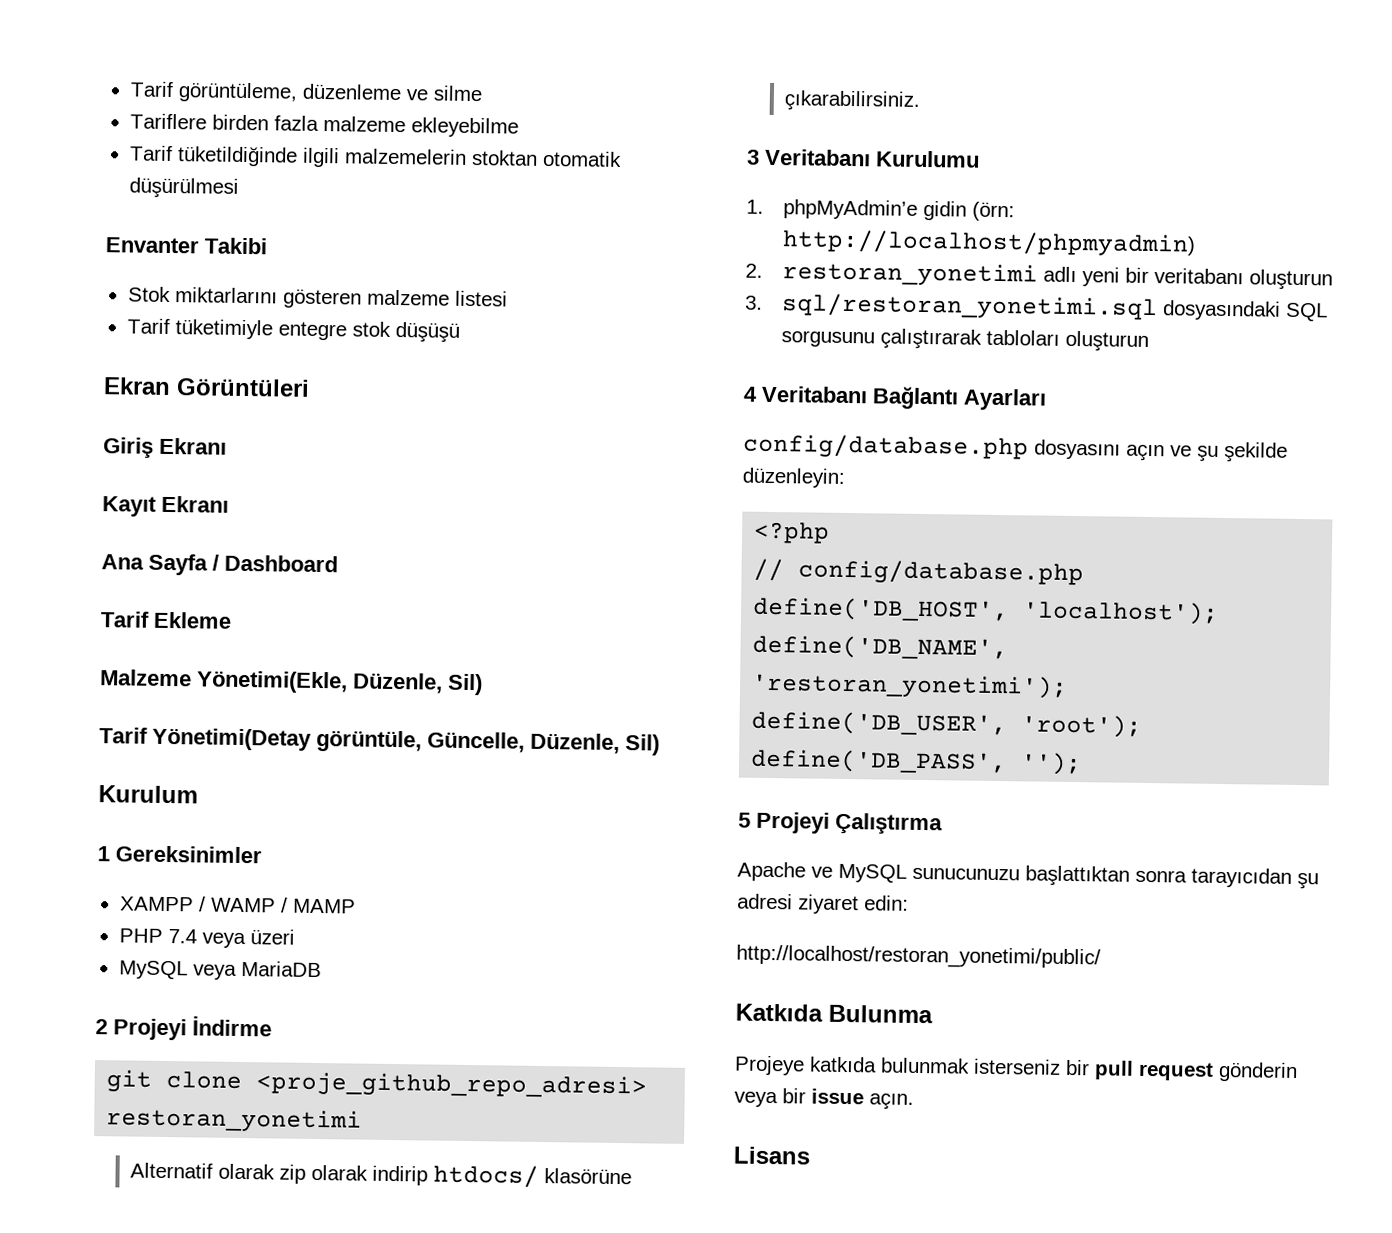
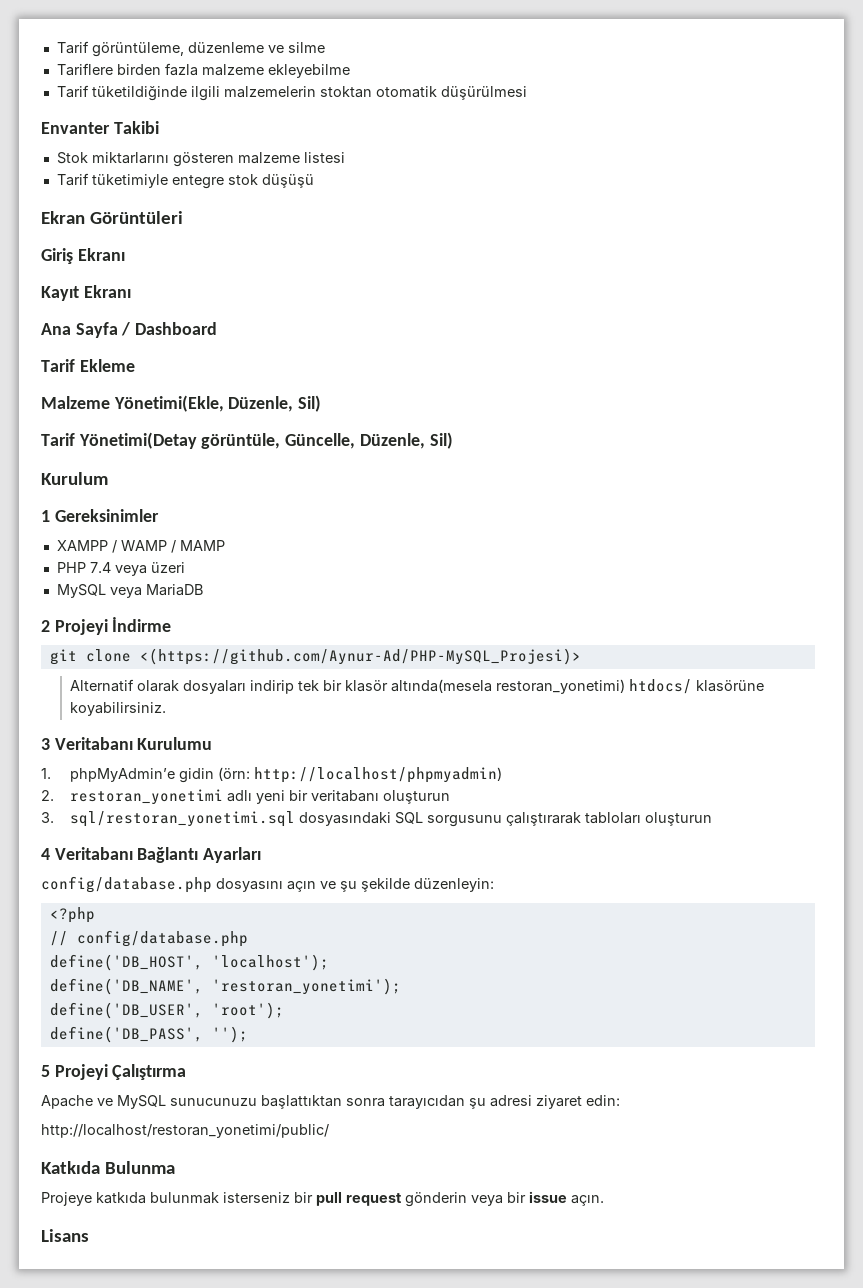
- git clone <proje_github_repo_adresi> restoran_yonetimi
+ git clone <(https://github.com/Aynur-Ad/PHP-MySQL_Projesi)>
- Alternatif olarak zip olarak indirip htdocs/ klasörüne çıkarabilirsiniz.
+ Alternatif olarak dosyaları indirip tek bir klasör altında(mesela restoran_yonetimi) htdocs/ klasörüne koyabilirsiniz.

